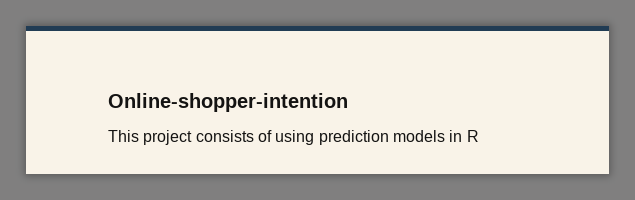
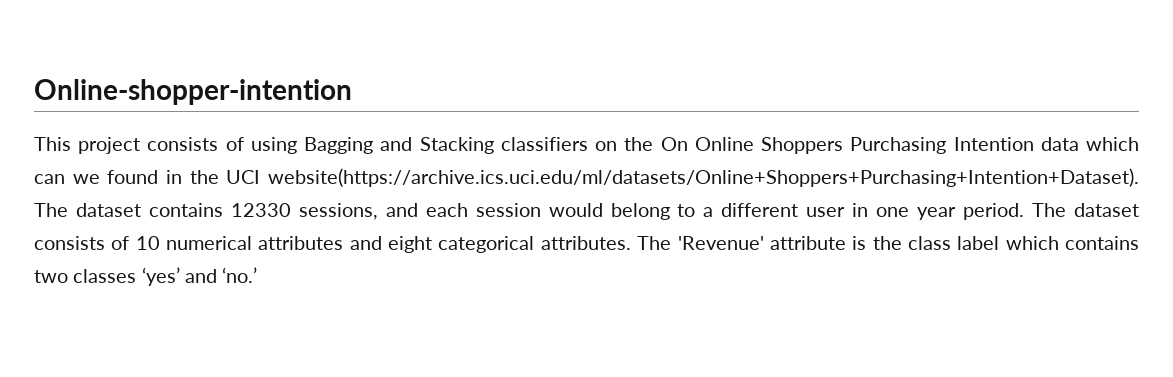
- This project consists of using prediction models in R
+ This project consists of using Bagging and Stacking classifiers on the On Online Shoppers Purchasing Intention data which can we found in the UCI website(https://archive.ics.uci.edu/ml/datasets/Online+Shoppers+Purchasing+Intention+Dataset). The dataset contains 12330 sessions, and each session would belong to a different user in one year period. The dataset consists of 10 numerical attributes and eight categorical attributes. The 'Revenue' attribute is the class label which contains two classes ‘yes’ and ‘no.’

